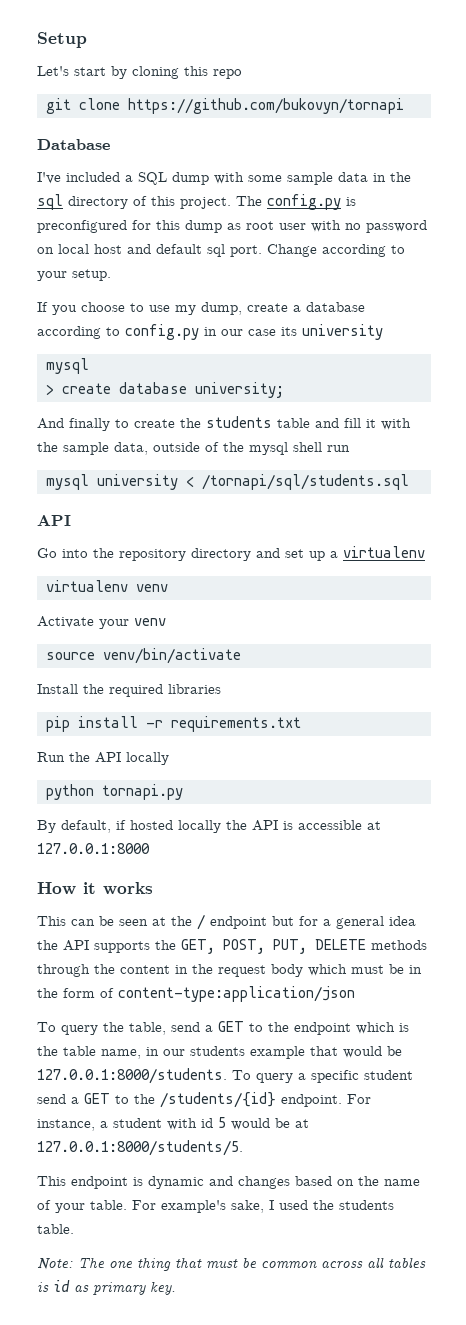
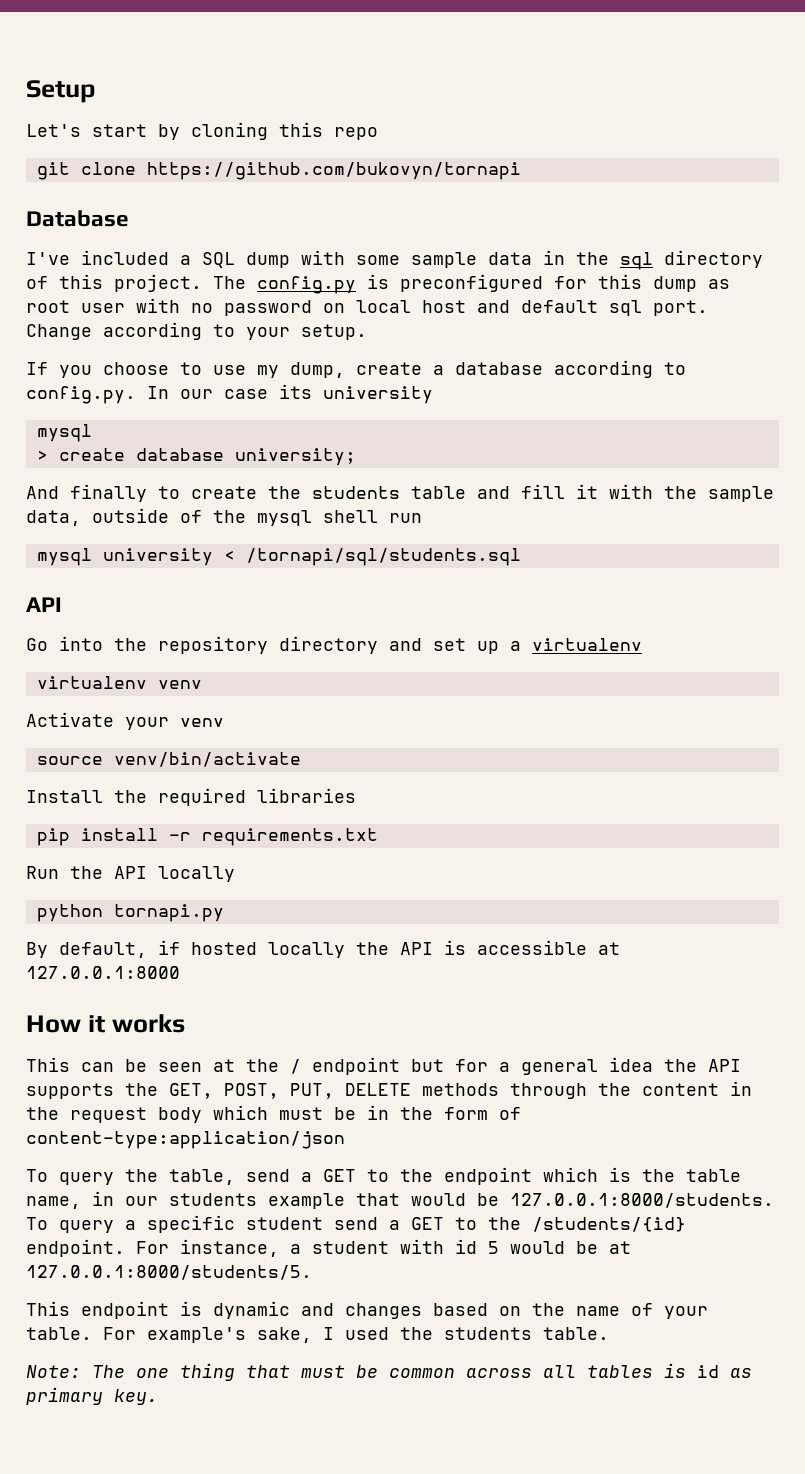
- If you choose to use my dump, create a database according to config.py in our case its university
+ If you choose to use my dump, create a database according to config.py. In our case its university

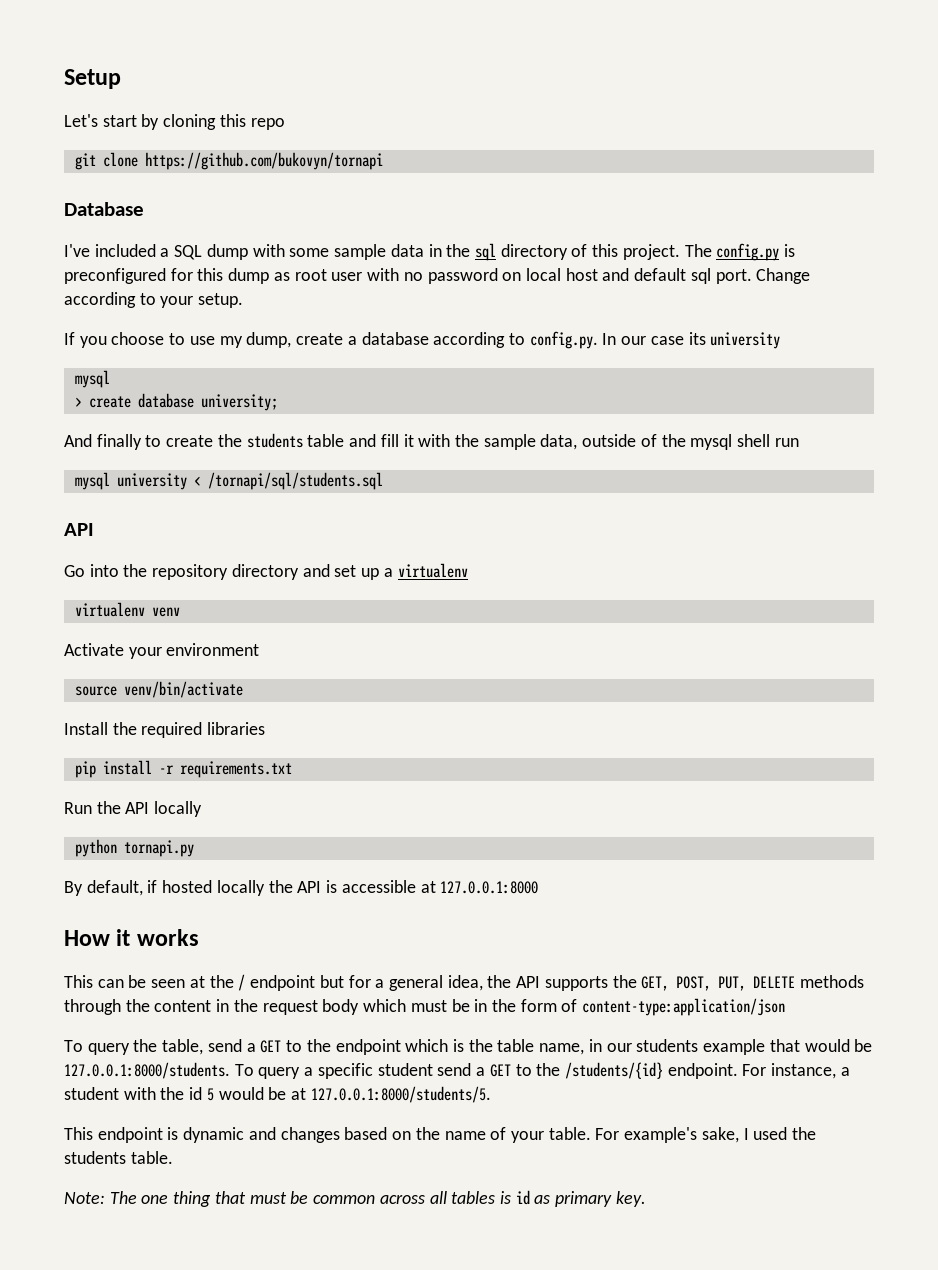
- Activate your venv
+ Activate your environment
- This can be seen at the / endpoint but for a general idea the API supports the GET, POST, PUT, DELETE methods through the content in the request body which must be in the form of content-type:application/json
+ This can be seen at the / endpoint but for a general idea, the API supports the GET, POST, PUT, DELETE methods through the content in the request body which must be in the form of content-type:application/json
- For instance, a student with id 5 would be at 127.0.0.1:8000/students/5.
+ For instance, a student with the id 5 would be at 127.0.0.1:8000/students/5.

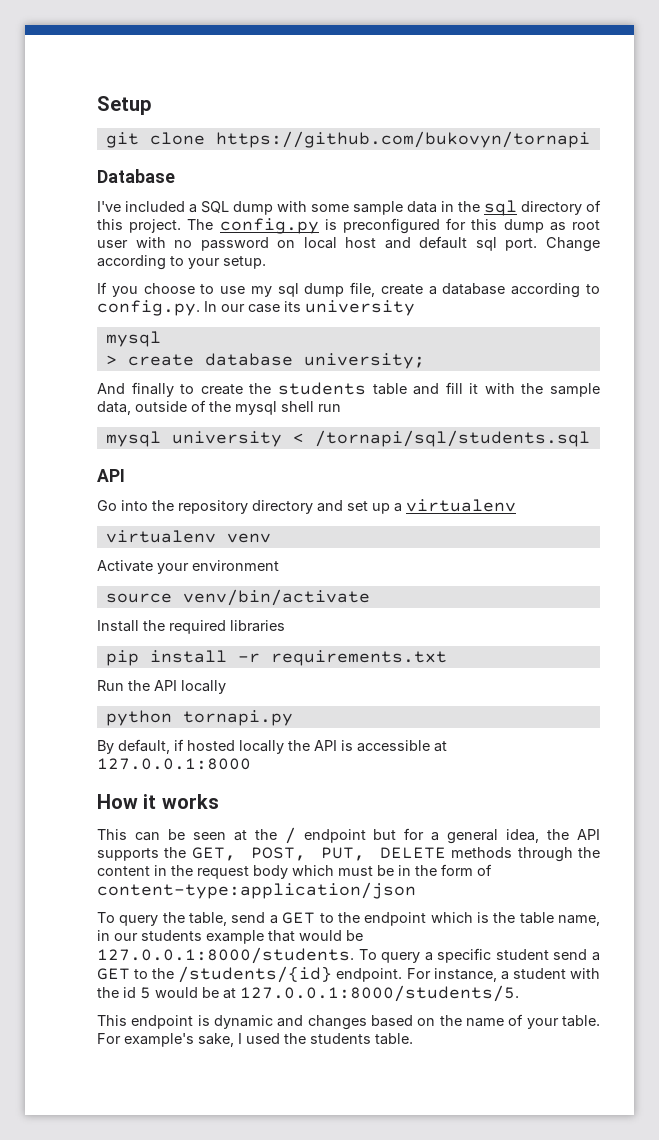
- Let's start by cloning this repo
- If you choose to use my dump, create a database according to config.py. In our case its university
+ If you choose to use my sql dump file, create a database according to config.py. In our case its university
- Note: The one thing that must be common across all tables is id as primary key.

